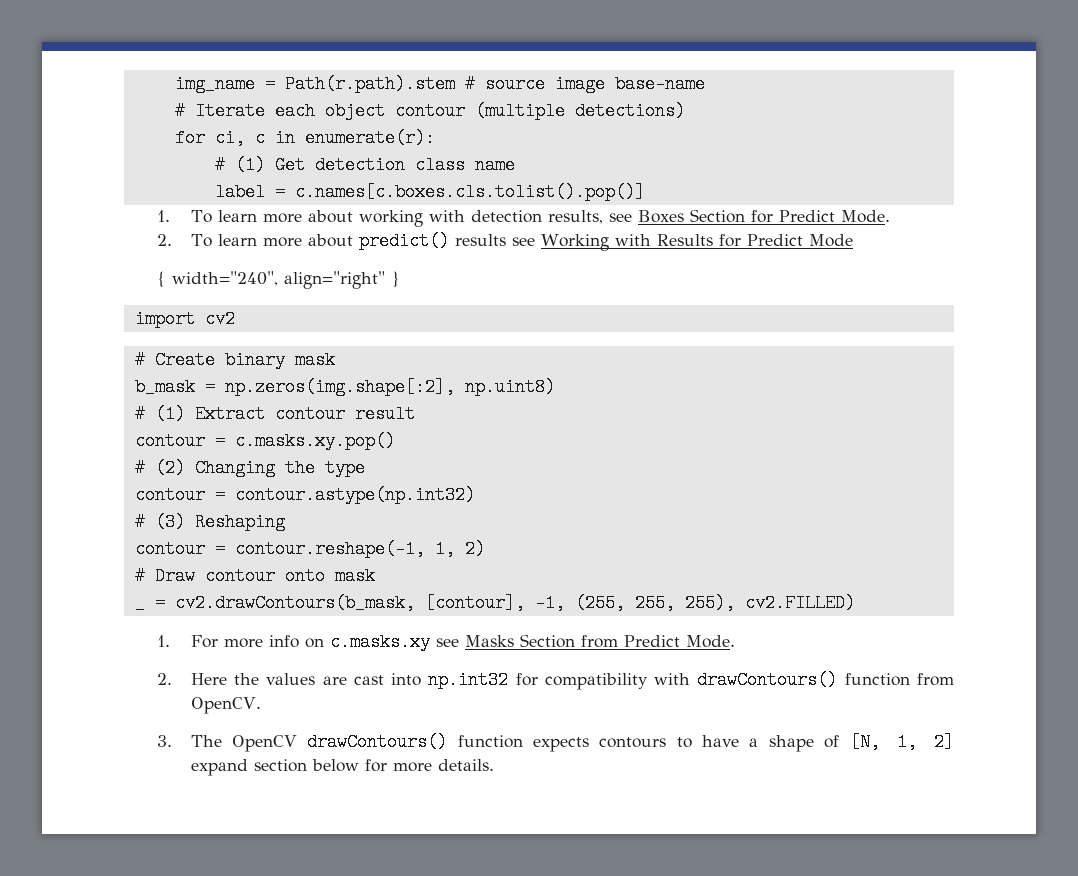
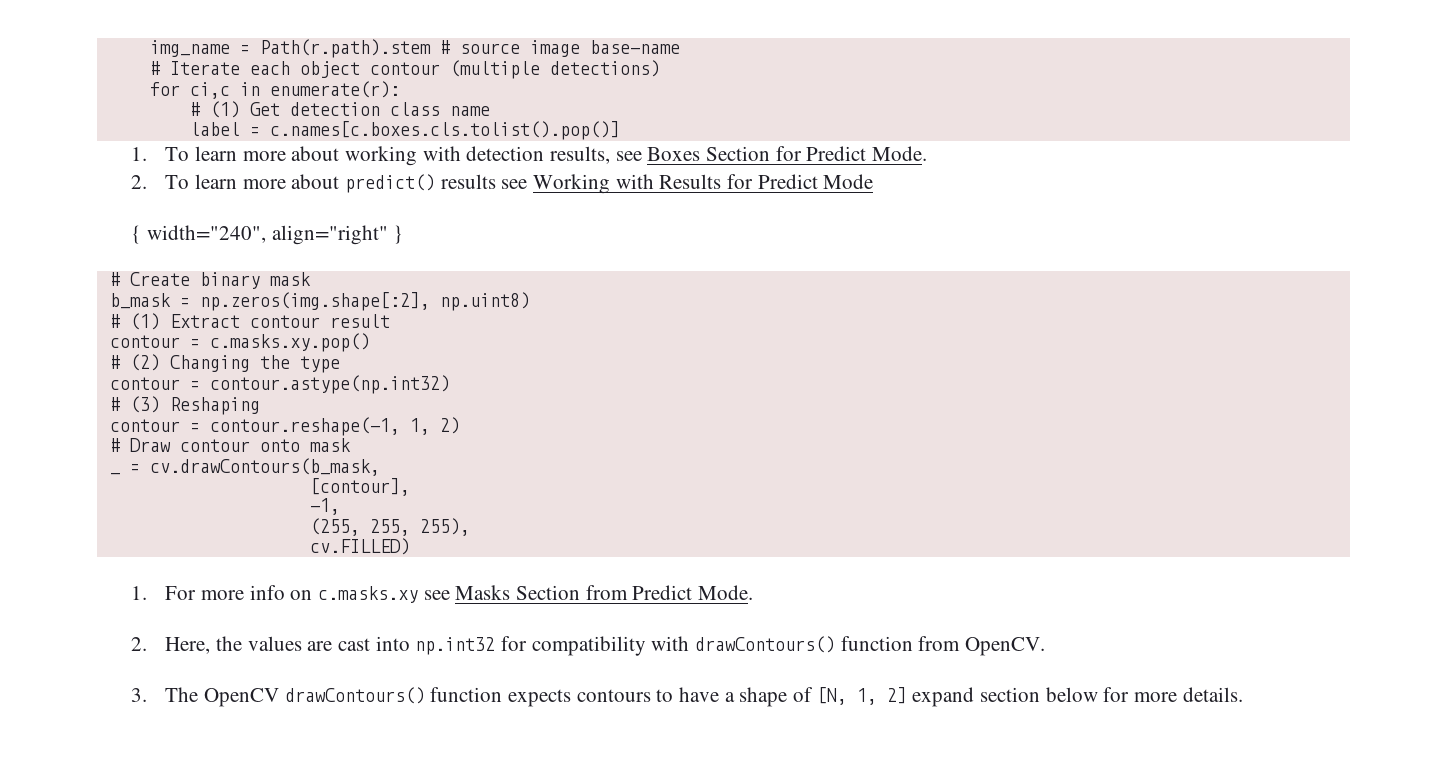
- for ci, c in enumerate(r):
+ for ci,c in enumerate(r):
- import cv2
- _ = cv2.drawContours(b_mask, [contour], -1, (255, 255, 255), cv2.FILLED)
+ _ = cv.drawContours(b_mask,
+ [contour],
+ -1,
+ (255, 255, 255),
+ cv.FILLED)
- 2. Here the values are cast into np.int32 for compatibility with drawContours() function from OpenCV.
+ 2. Here, the values are cast into np.int32 for compatibility with drawContours() function from OpenCV.

